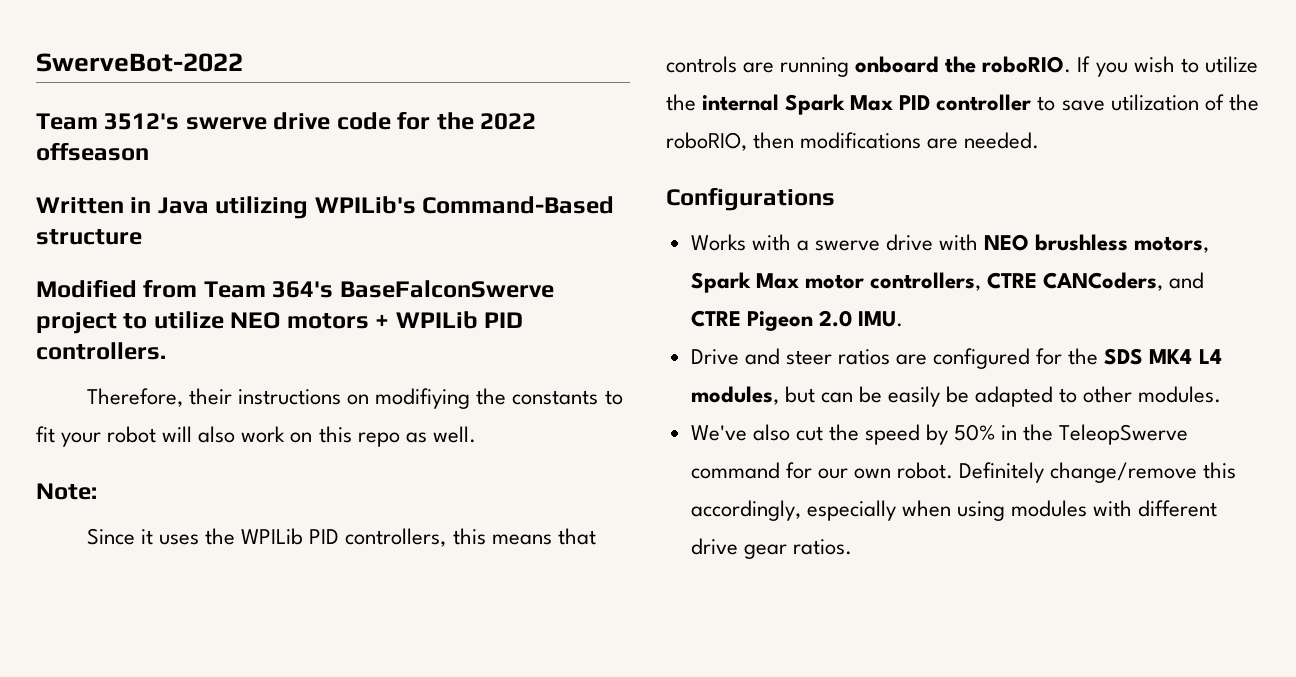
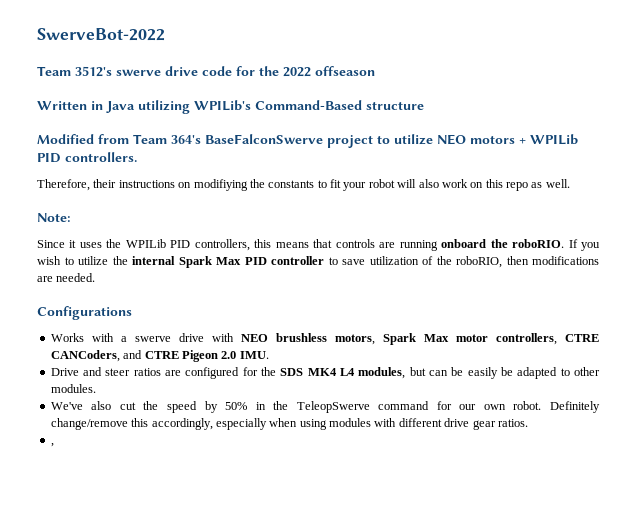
+ ,

